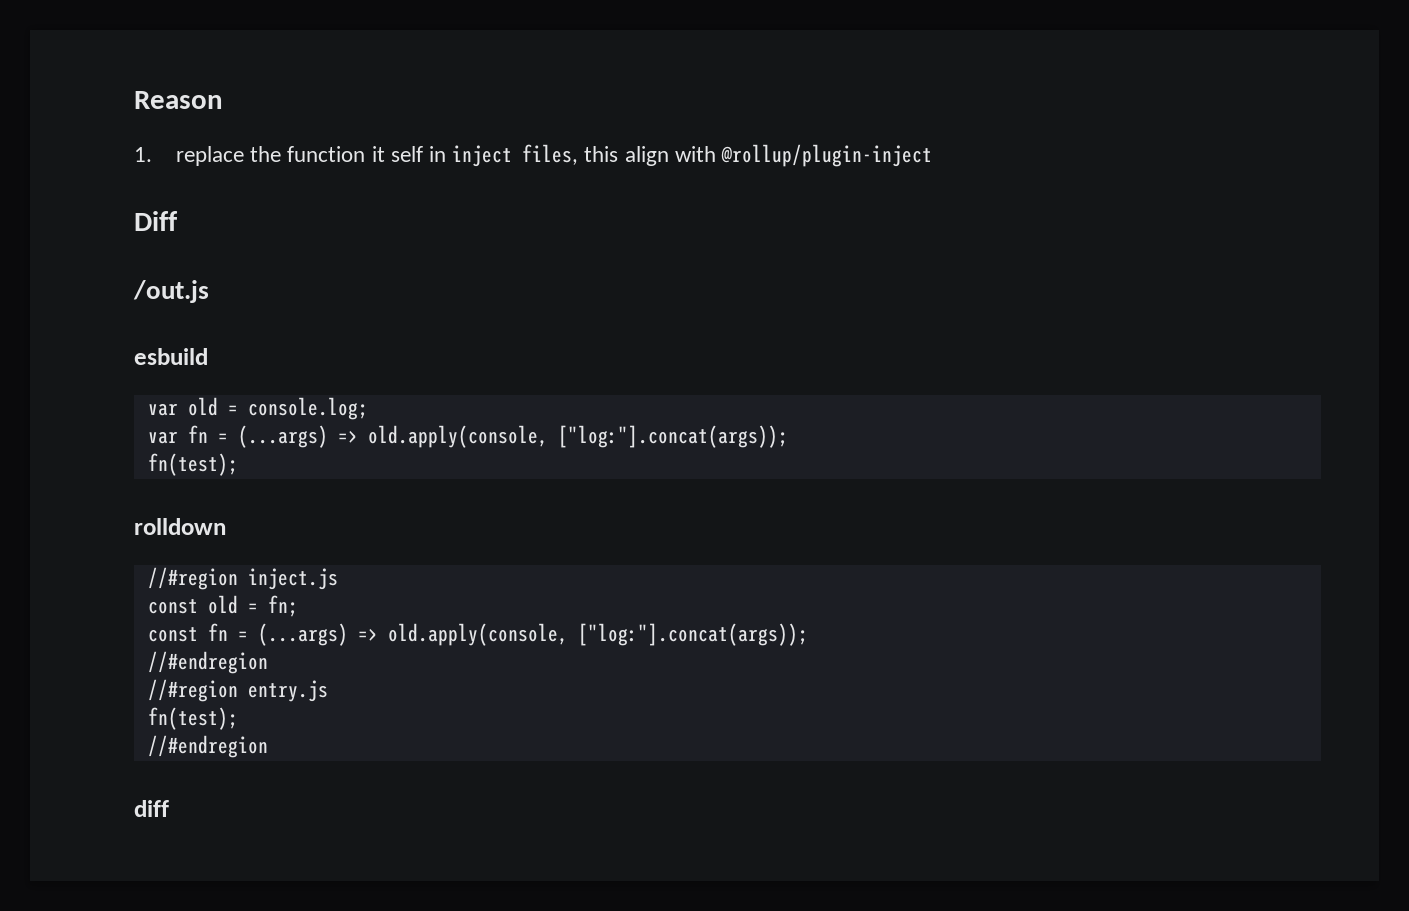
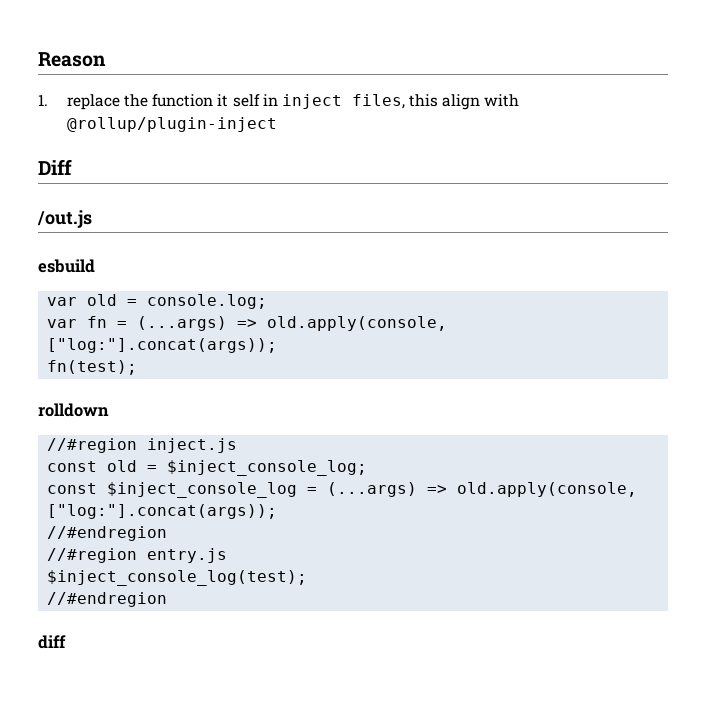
- const old = fn;
- const fn = (...args) => old.apply(console, ["log:"].concat(args));
+ const old = $inject_console_log;
+ const $inject_console_log = (...args) => old.apply(console, ["log:"].concat(args));
  //#region entry.js
- fn(test);
+ $inject_console_log(test);

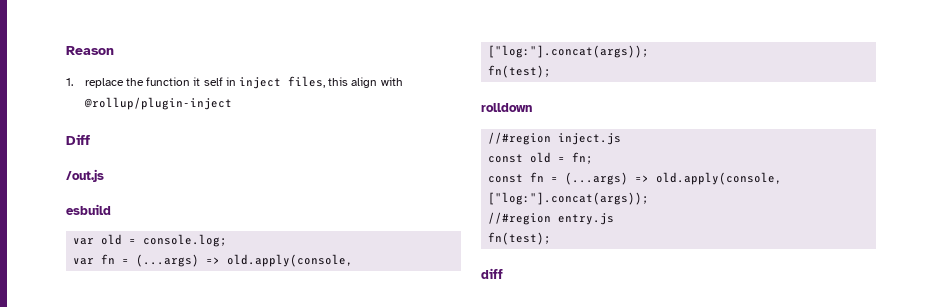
- const old = $inject_console_log;
- const $inject_console_log = (...args) => old.apply(console, ["log:"].concat(args));
- //#endregion
+ const old = fn;
+ const fn = (...args) => old.apply(console, ["log:"].concat(args));
  //#region entry.js
- $inject_console_log(test);
- //#endregion
+ fn(test);

